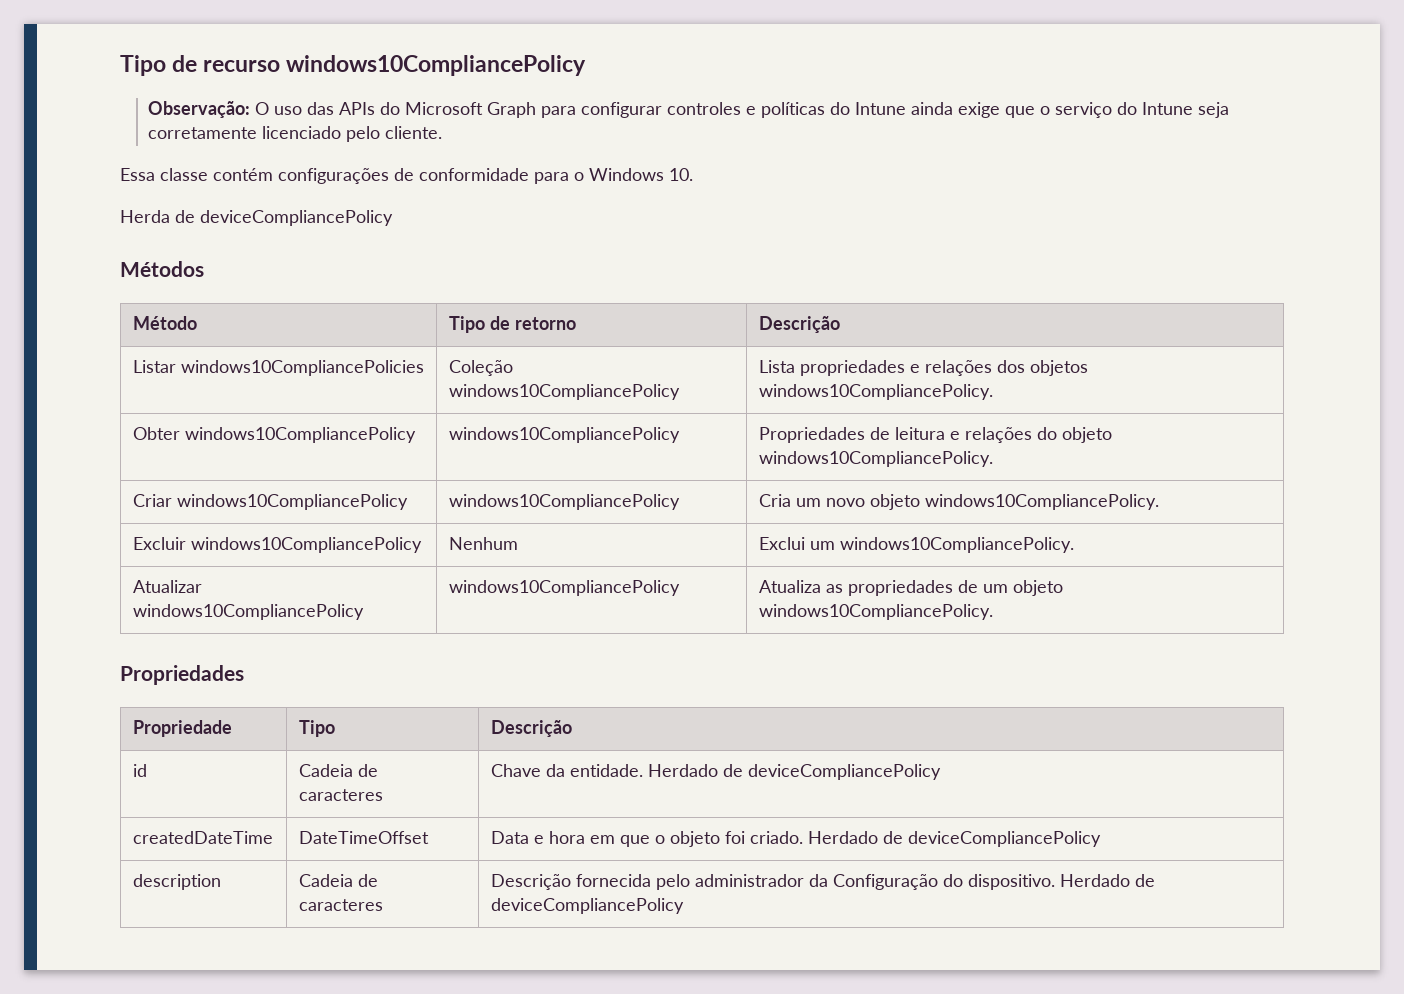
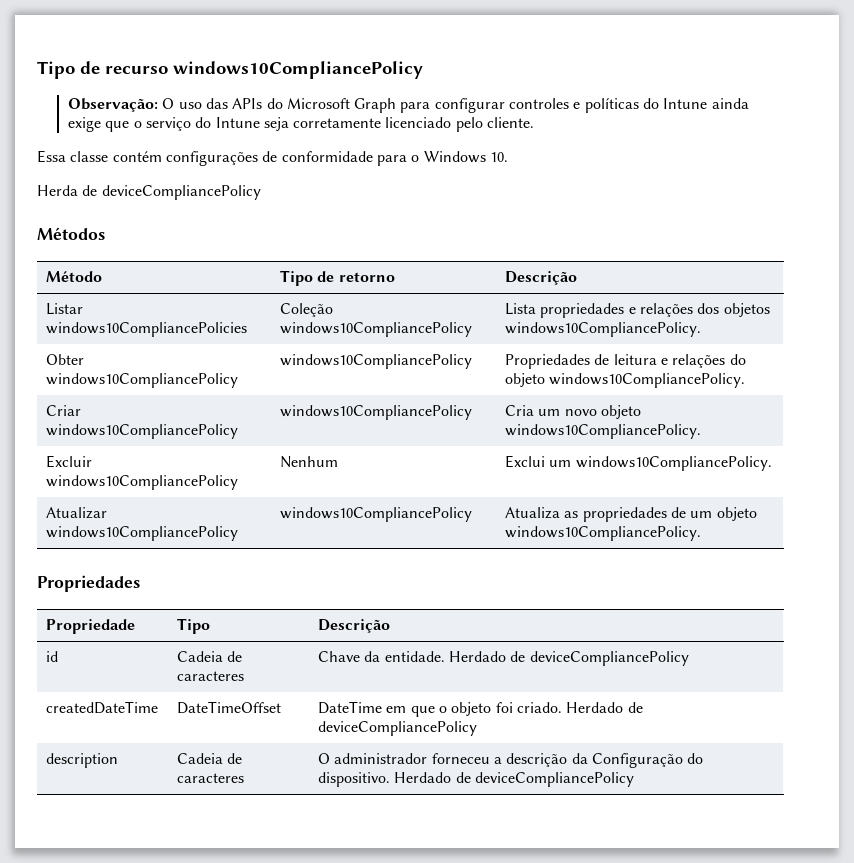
- createdDateTime | DateTimeOffset | Data e hora em que o objeto foi criado. Herdado de deviceCompliancePolicy
+ createdDateTime | DateTimeOffset | DateTime em que o objeto foi criado. Herdado de deviceCompliancePolicy
- description | Cadeia de caracteres | Descrição fornecida pelo administrador da Configuração do dispositivo. Herdado de deviceCompliancePolicy
+ description | Cadeia de caracteres | O administrador forneceu a descrição da Configuração do dispositivo. Herdado de deviceCompliancePolicy

